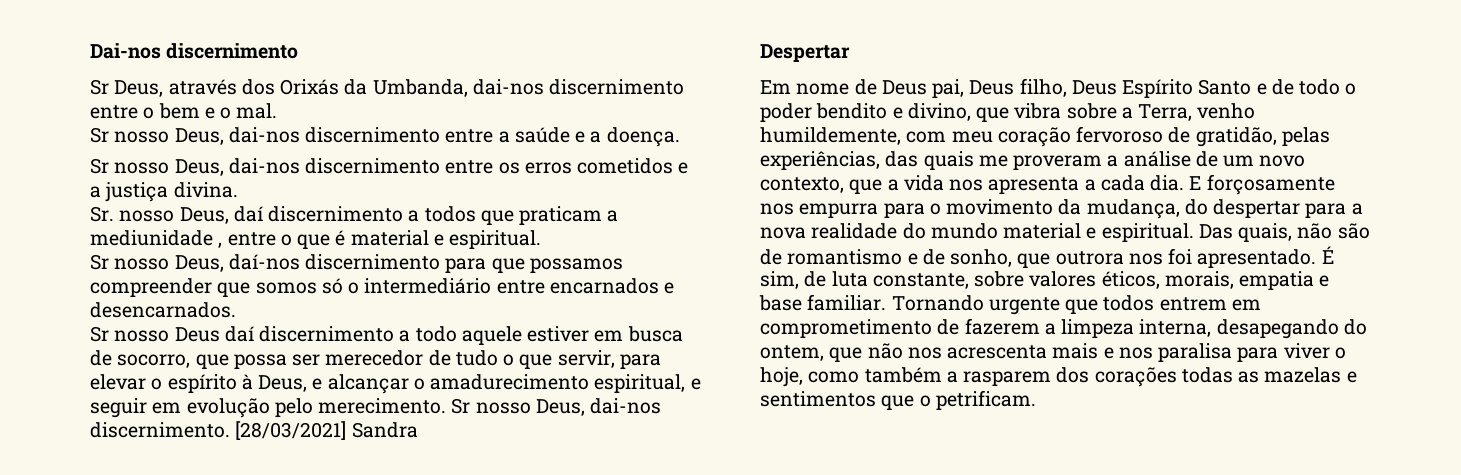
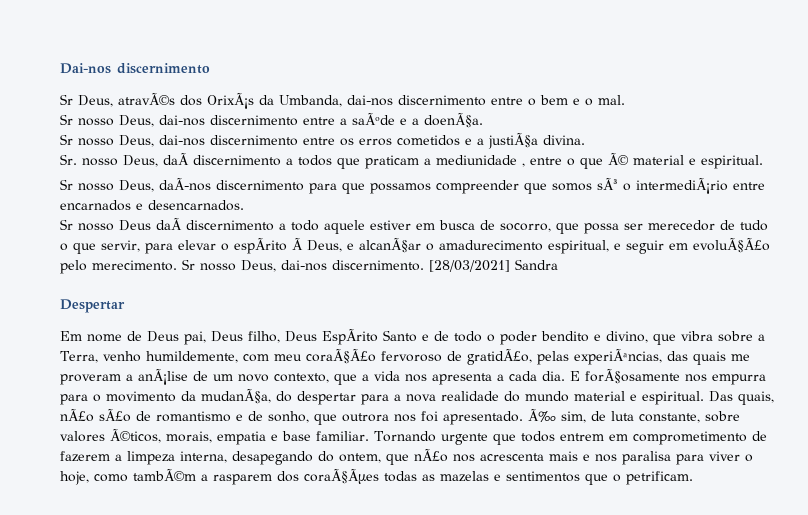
- Sr Deus, através dos Orixás da Umbanda, dai-nos discernimento entre o bem e o mal.
+ Sr Deus, atravÃ©s dos OrixÃ¡s da Umbanda, dai-nos discernimento entre o bem e o mal.
- Sr nosso Deus, dai-nos discernimento entre a saúde e a doença.
+ Sr nosso Deus, dai-nos discernimento entre a saÃºde e a doenÃ§a.
- Sr nosso Deus, dai-nos discernimento entre os erros cometidos e a justiça divina.
+ Sr nosso Deus, dai-nos discernimento entre os erros cometidos e a justiÃ§a divina.
- Sr. nosso Deus, daí discernimento a todos que praticam a mediunidade , entre o que é material e espiritual.
+ Sr. nosso Deus, daÃ discernimento a todos que praticam a mediunidade , entre o que Ã© material e espiritual.
- Sr nosso Deus, daí-nos discernimento para que possamos compreender que somos só o intermediário entre encarnados e desencarnados.
+ Sr nosso Deus, daÃ-nos discernimento para que possamos compreender que somos sÃ³ o intermediÃ¡rio entre encarnados e desencarnados.
- Sr nosso Deus daí discernimento a todo aquele estiver em busca de socorro, que possa ser merecedor de tudo o que servir, para elevar o espírito à Deus, e alcançar o amadurecimento espiritual, e seguir em evolução pelo merecimento.
+ Sr nosso Deus daÃ discernimento a todo aquele estiver em busca de socorro, que possa ser merecedor de tudo o que servir, para elevar o espÃrito Ã Deus, e alcanÃ§ar o amadurecimento espiritual, e seguir em evoluÃ§Ã£o pelo merecimento.
- Em nome de Deus pai, Deus filho, Deus Espírito Santo e de todo o poder bendito e divino, que vibra sobre a Terra, venho humildemente, com meu coração fervoroso de gratidão, pelas experiências, das quais me proveram a análise de um novo contexto, que a vida nos apresenta a cada dia.
+ Em nome de Deus pai, Deus filho, Deus EspÃrito Santo e de todo o poder bendito e divino, que vibra sobre a Terra, venho humildemente, com meu coraÃ§Ã£o fervoroso de gratidÃ£o, pelas experiÃªncias, das quais me proveram a anÃ¡lise de um novo contexto, que a vida nos apresenta a cada dia.
- E forçosamente nos empurra para o movimento da mudança, do despertar para a nova realidade do mundo material e espiritual.
+ E forÃ§osamente nos empurra para o movimento da mudanÃ§a, do despertar para a nova realidade do mundo material e espiritual.
- Das quais, não são de romantismo e de sonho, que outrora nos foi apresentado.
+ Das quais, nÃ£o sÃ£o de romantismo e de sonho, que outrora nos foi apresentado.
- É sim, de luta constante, sobre valores éticos, morais, empatia e base familiar.
+ Ã‰ sim, de luta constante, sobre valores Ã©ticos, morais, empatia e base familiar.
- Tornando urgente que todos entrem em comprometimento de fazerem a limpeza interna, desapegando do ontem, que não nos acrescenta mais e nos paralisa para viver o hoje, como também a rasparem dos corações todas as mazelas e sentimentos que o petrificam.
+ Tornando urgente que todos entrem em comprometimento de fazerem a limpeza interna, desapegando do ontem, que nÃ£o nos acrescenta mais e nos paralisa para viver o hoje, como tambÃ©m a rasparem dos coraÃ§Ãµes todas as mazelas e sentimentos que o petrificam.

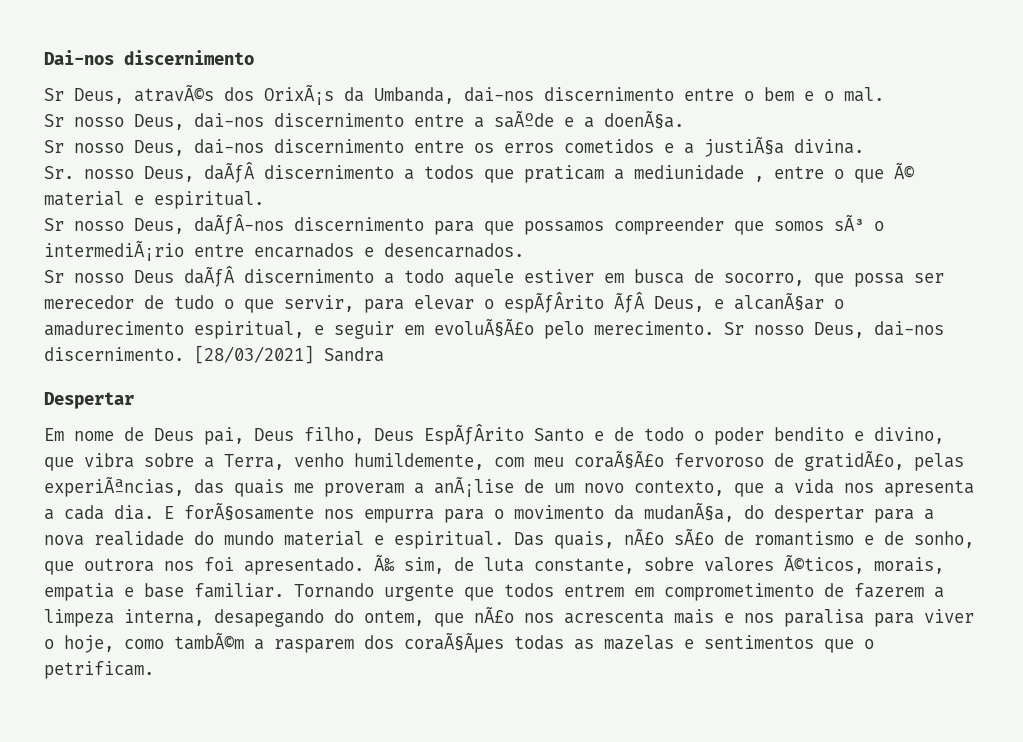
- Sr. nosso Deus, daÃ discernimento a todos que praticam a mediunidade , entre o que Ã© material e espiritual.
+ Sr. nosso Deus, daÃƒÂ discernimento a todos que praticam a mediunidade , entre o que Ã© material e espiritual.
- Sr nosso Deus, daÃ-nos discernimento para que possamos compreender que somos sÃ³ o intermediÃ¡rio entre encarnados e desencarnados.
+ Sr nosso Deus, daÃƒÂ-nos discernimento para que possamos compreender que somos sÃ³ o intermediÃ¡rio entre encarnados e desencarnados.
- Sr nosso Deus daÃ discernimento a todo aquele estiver em busca de socorro, que possa ser merecedor de tudo o que servir, para elevar o espÃrito Ã Deus, e alcanÃ§ar o amadurecimento espiritual, e seguir em evoluÃ§Ã£o pelo merecimento.
+ Sr nosso Deus daÃƒÂ discernimento a todo aquele estiver em busca de socorro, que possa ser merecedor de tudo o que servir, para elevar o espÃƒÂrito ÃƒÂ Deus, e alcanÃ§ar o amadurecimento espiritual, e seguir em evoluÃ§Ã£o pelo merecimento.
- Em nome de Deus pai, Deus filho, Deus EspÃrito Santo e de todo o poder bendito e divino, que vibra sobre a Terra, venho humildemente, com meu coraÃ§Ã£o fervoroso de gratidÃ£o, pelas experiÃªncias, das quais me proveram a anÃ¡lise de um novo contexto, que a vida nos apresenta a cada dia.
+ Em nome de Deus pai, Deus filho, Deus EspÃƒÂrito Santo e de todo o poder bendito e divino, que vibra sobre a Terra, venho humildemente, com meu coraÃ§Ã£o fervoroso de gratidÃ£o, pelas experiÃªncias, das quais me proveram a anÃ¡lise de um novo contexto, que a vida nos apresenta a cada dia.

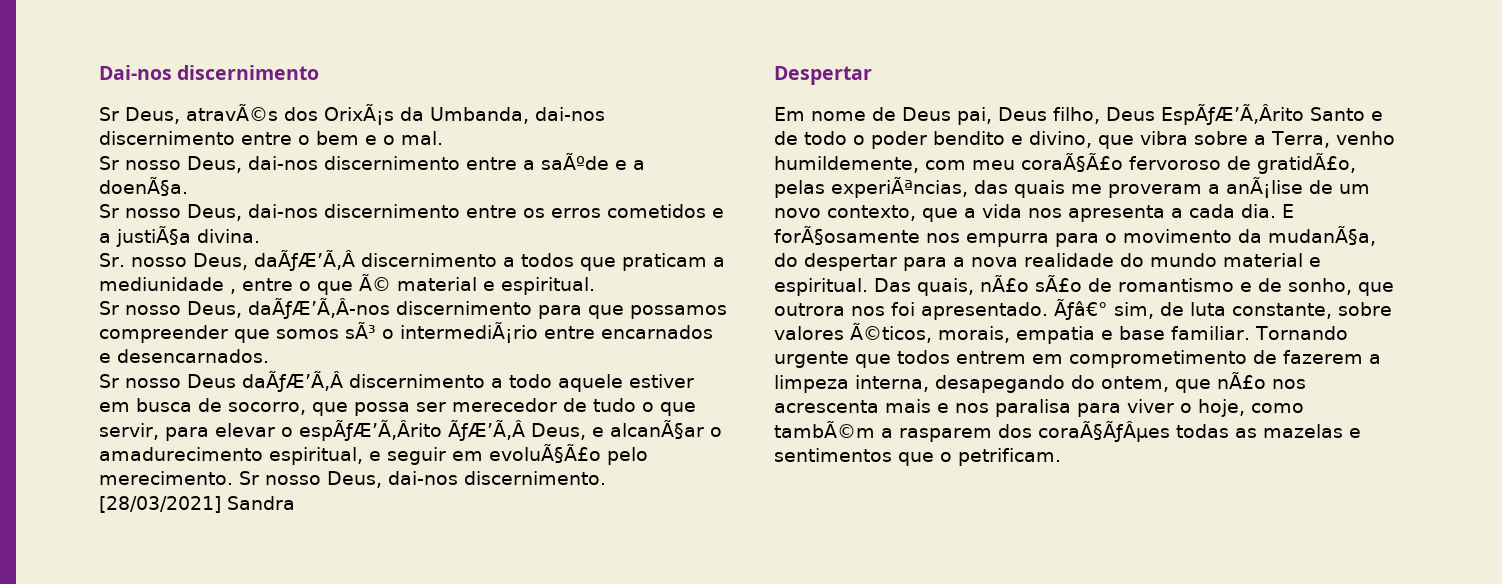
- Sr. nosso Deus, daÃƒÂ discernimento a todos que praticam a mediunidade , entre o que Ã© material e espiritual.
+ Sr. nosso Deus, daÃƒÆ’Ã‚Â discernimento a todos que praticam a mediunidade , entre o que Ã© material e espiritual.
- Sr nosso Deus, daÃƒÂ-nos discernimento para que possamos compreender que somos sÃ³ o intermediÃ¡rio entre encarnados e desencarnados.
+ Sr nosso Deus, daÃƒÆ’Ã‚Â-nos discernimento para que possamos compreender que somos sÃ³ o intermediÃ¡rio entre encarnados e desencarnados.
- Sr nosso Deus daÃƒÂ discernimento a todo aquele estiver em busca de socorro, que possa ser merecedor de tudo o que servir, para elevar o espÃƒÂrito ÃƒÂ Deus, e alcanÃ§ar o amadurecimento espiritual, e seguir em evoluÃ§Ã£o pelo merecimento.
+ Sr nosso Deus daÃƒÆ’Ã‚Â discernimento a todo aquele estiver em busca de socorro, que possa ser merecedor de tudo o que servir, para elevar o espÃƒÆ’Ã‚Ârito ÃƒÆ’Ã‚Â Deus, e alcanÃ§ar o amadurecimento espiritual, e seguir em evoluÃ§Ã£o pelo merecimento.
- Em nome de Deus pai, Deus filho, Deus EspÃƒÂrito Santo e de todo o poder bendito e divino, que vibra sobre a Terra, venho humildemente, com meu coraÃ§Ã£o fervoroso de gratidÃ£o, pelas experiÃªncias, das quais me proveram a anÃ¡lise de um novo contexto, que a vida nos apresenta a cada dia.
+ Em nome de Deus pai, Deus filho, Deus EspÃƒÆ’Ã‚Ârito Santo e de todo o poder bendito e divino, que vibra sobre a Terra, venho humildemente, com meu coraÃ§Ã£o fervoroso de gratidÃ£o, pelas experiÃªncias, das quais me proveram a anÃ¡lise de um novo contexto, que a vida nos apresenta a cada dia.
- Ã‰ sim, de luta constante, sobre valores Ã©ticos, morais, empatia e base familiar.
+ Ãƒâ€° sim, de luta constante, sobre valores Ã©ticos, morais, empatia e base familiar.
- Tornando urgente que todos entrem em comprometimento de fazerem a limpeza interna, desapegando do ontem, que nÃ£o nos acrescenta mais e nos paralisa para viver o hoje, como tambÃ©m a rasparem dos coraÃ§Ãµes todas as mazelas e sentimentos que o petrificam.
+ Tornando urgente que todos entrem em comprometimento de fazerem a limpeza interna, desapegando do ontem, que nÃ£o nos acrescenta mais e nos paralisa para viver o hoje, como tambÃ©m a rasparem dos coraÃ§ÃƒÂµes todas as mazelas e sentimentos que o petrificam.

